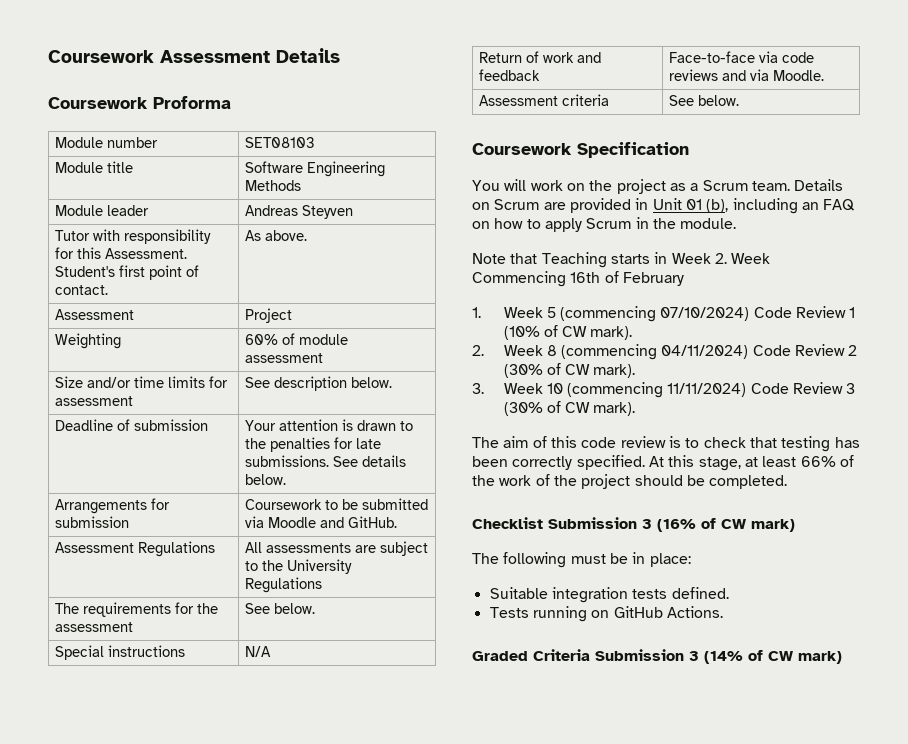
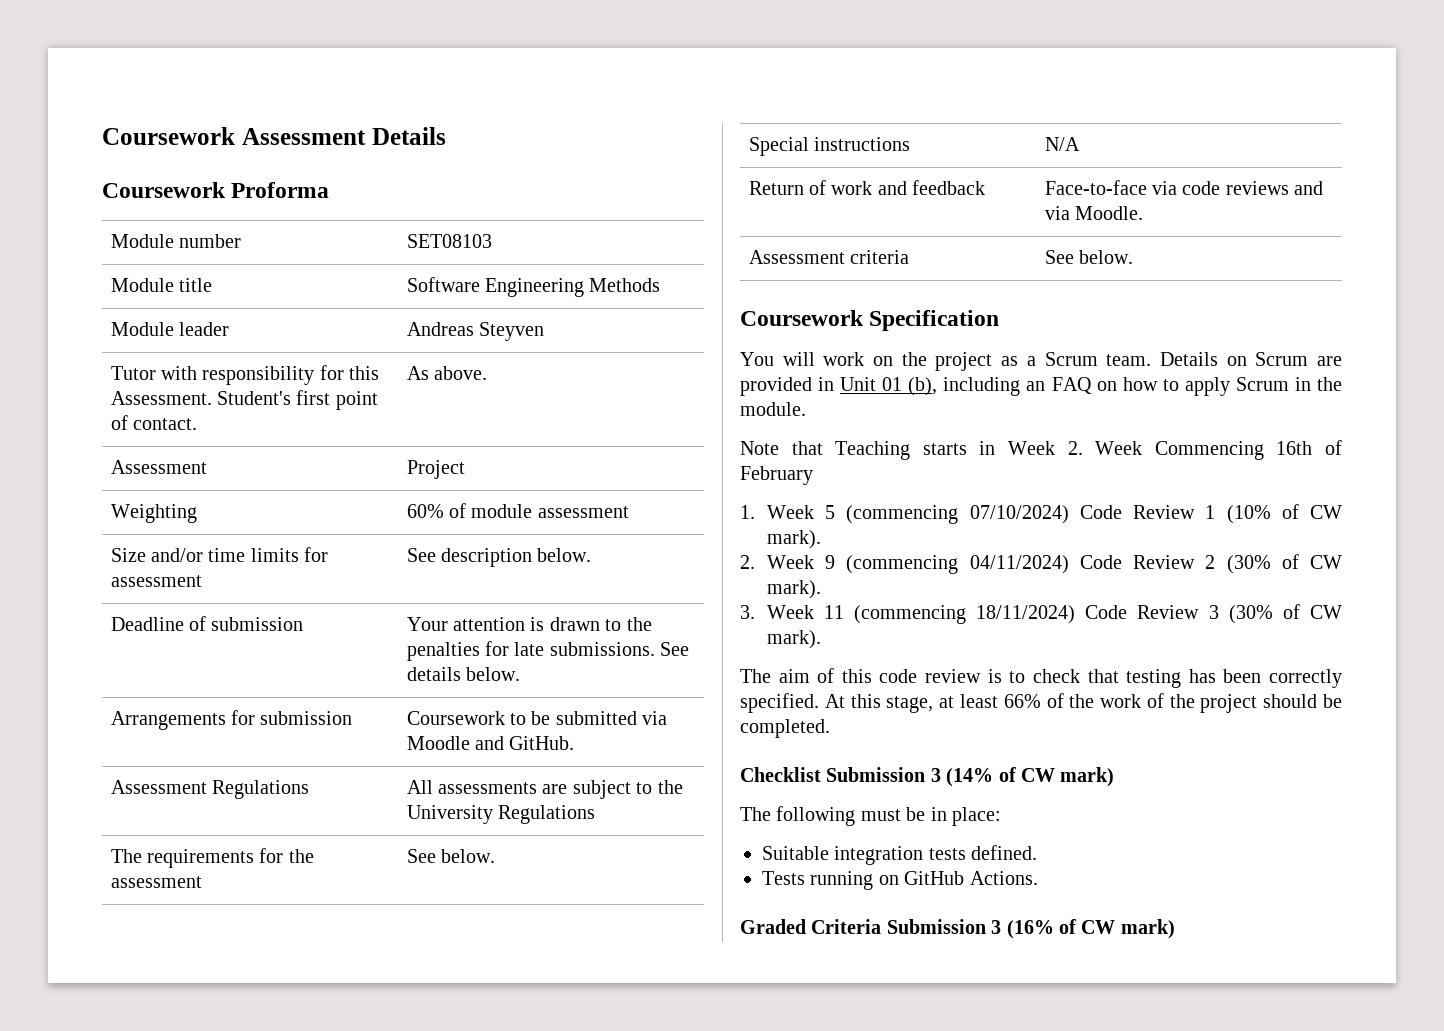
- 2. Week 8 (commencing 04/11/2024) Code Review 2 (30% of CW mark).
+ 2. Week 9 (commencing 04/11/2024) Code Review 2 (30% of CW mark).
- 3. Week 10 (commencing 11/11/2024) Code Review 3 (30% of CW mark).
+ 3. Week 11 (commencing 18/11/2024) Code Review 3 (30% of CW mark).
- Checklist Submission 3 (16% of CW mark)
+ Checklist Submission 3 (14% of CW mark)
- Graded Criteria Submission 3 (14% of CW mark)
+ Graded Criteria Submission 3 (16% of CW mark)

